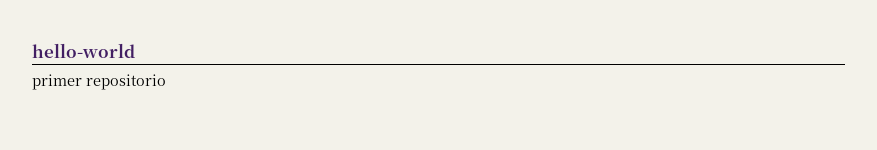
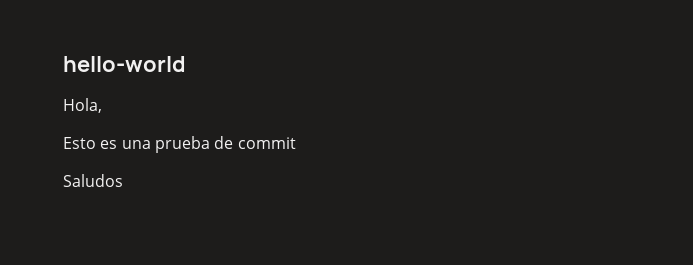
- primer repositorio
+ Hola,
+ Esto es una prueba de commit
+ Saludos

